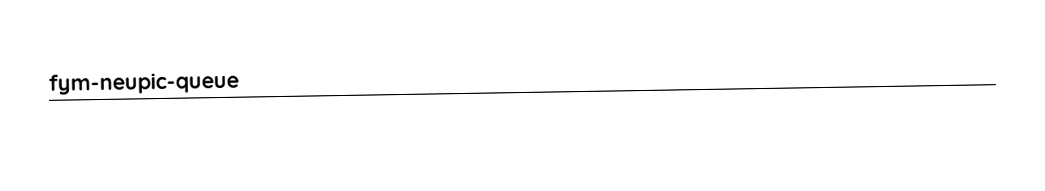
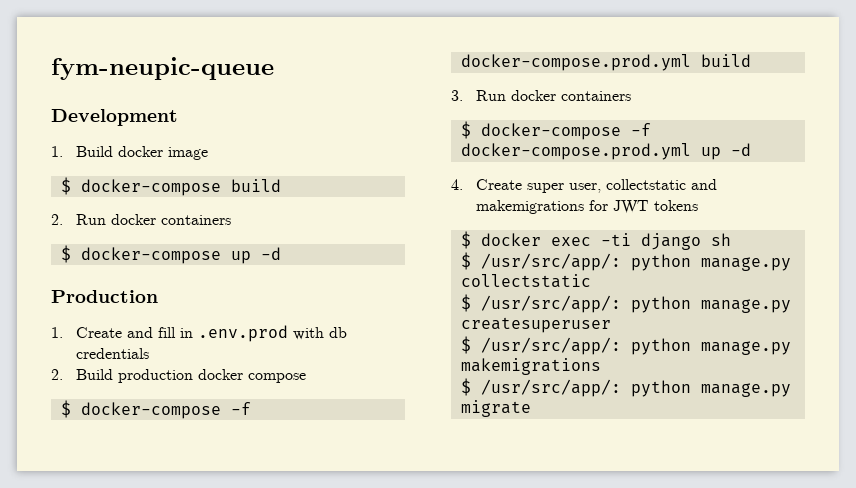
+ Development
+ 1. Build docker image
+ $ docker-compose build
+ 2. Run docker containers
+ $ docker-compose up -d
+ Production
+ 1. Create and fill in .env.prod with db credentials
+ 2. Build production docker compose
+ $ docker-compose -f docker-compose.prod.yml build
+ 3. Run docker containers
+ $ docker-compose -f docker-compose.prod.yml up -d
+ 4. Create super user, collectstatic and makemigrations for JWT tokens
+ $ docker exec -ti django sh
+ $ /usr/src/app/: python manage.py collectstatic
+ $ /usr/src/app/: python manage.py createsuperuser
+ $ /usr/src/app/: python manage.py makemigrations
+ $ /usr/src/app/: python manage.py migrate

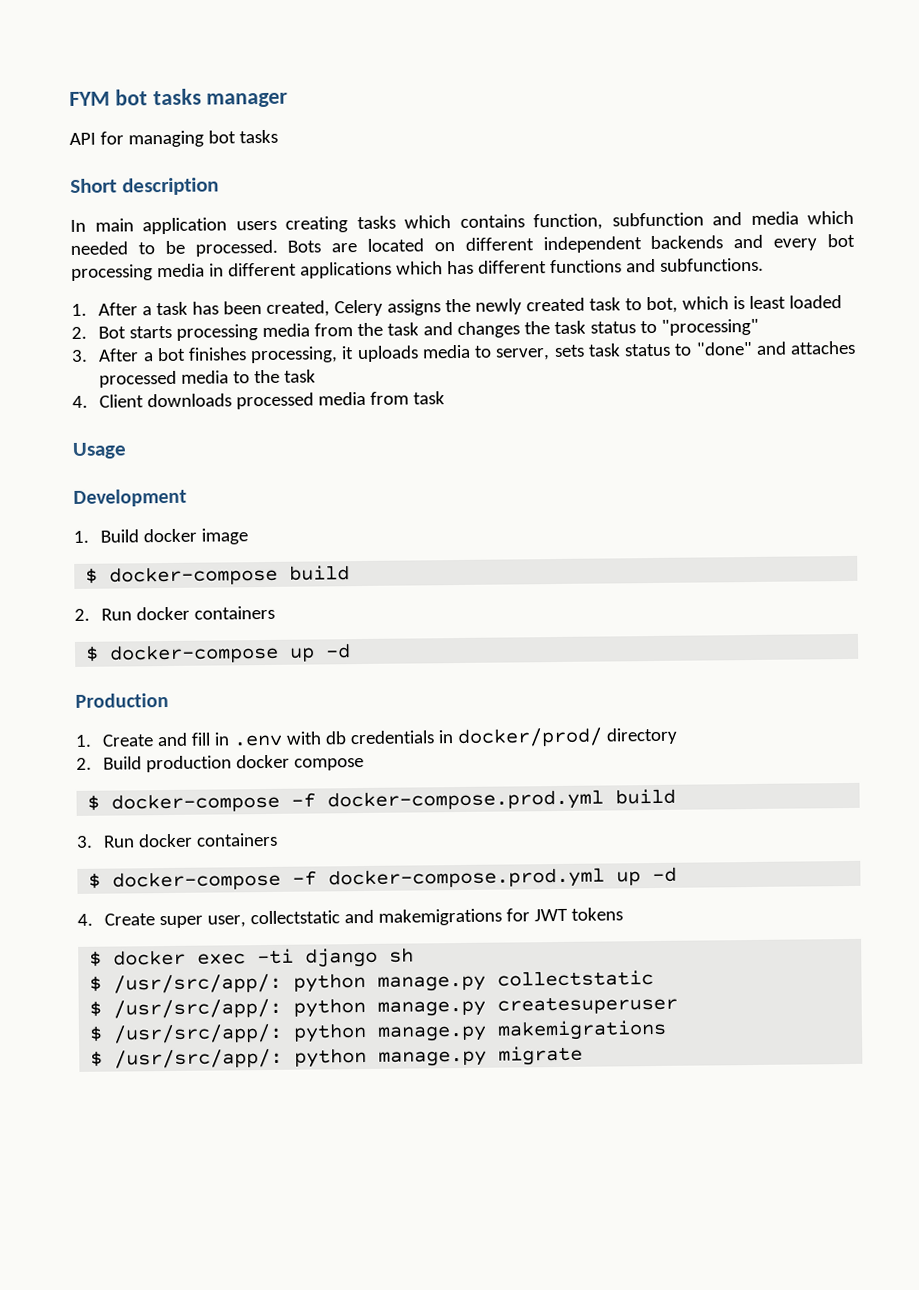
- fym-neupic-queue
+ FYM bot tasks manager
+ API for managing bot tasks
+ Short description
+ In main application users creating tasks which contains function, subfunction and media which needed to be processed. Bots are located on different independent backends and every bot processing media in different applications which has different functions and subfunctions.
+ 1. After a task has been created, Celery assigns the newly created task to bot, which is least loaded
+ 2. Bot starts processing media from the task and changes the task status to "processing"
+ 3. After a bot finishes processing, it uploads media to server, sets task status to "done" and attaches processed media to the task
+ 4. Client downloads processed media from task
+ Usage
- 1. Create and fill in .env.prod with db credentials
+ 1. Create and fill in .env with db credentials in docker/prod/ directory

